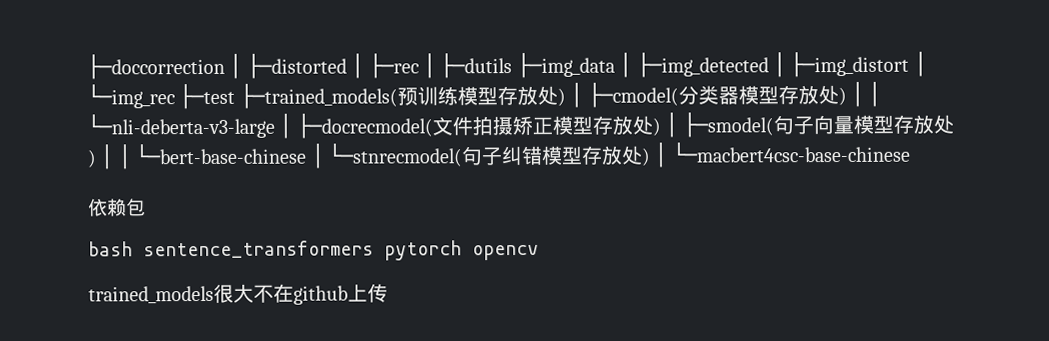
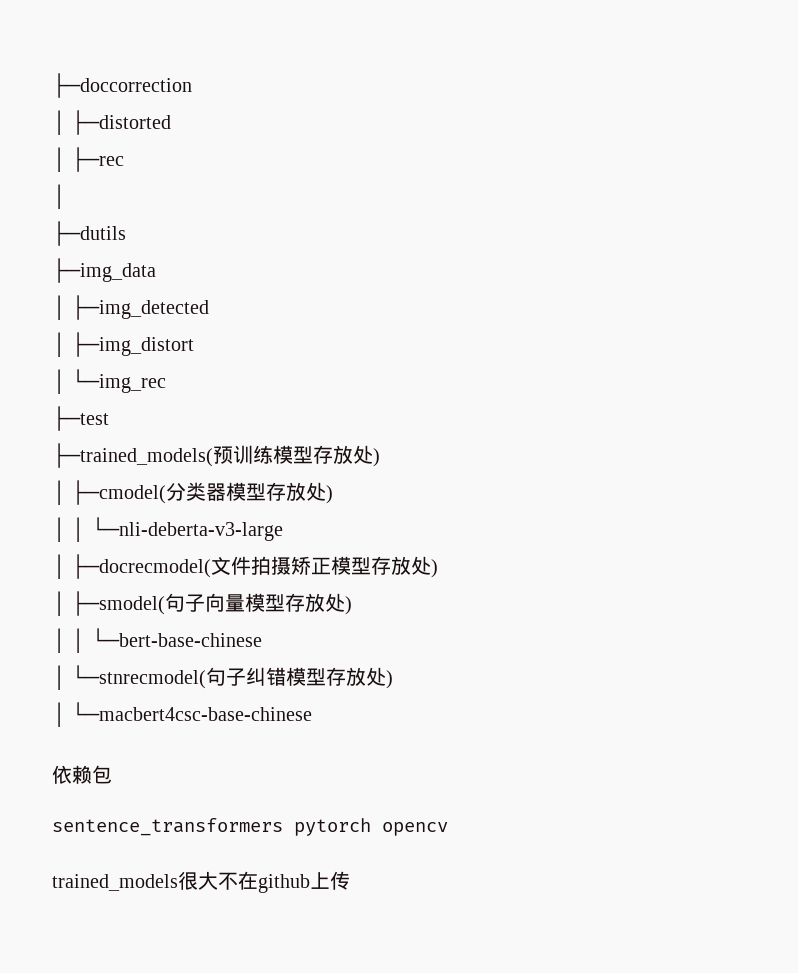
- ├─doccorrection │ ├─distorted │ ├─rec │ ├─dutils ├─img_data │ ├─img_detected │ ├─img_distort │ └─img_rec ├─test ├─trained_models(预训练模型存放处) │ ├─cmodel(分类器模型存放处) │ │ └─nli-deberta-v3-large │ ├─docrecmodel(文件拍摄矫正模型存放处) │ ├─smodel(句子向量模型存放处) │ │ └─bert-base-chinese │ └─stnrecmodel(句子纠错模型存放处) │ └─macbert4csc-base-chinese
+ ├─doccorrection
+ │ ├─distorted
+ │ ├─rec
+ │
+ ├─dutils
+ ├─img_data
+ │ ├─img_detected
+ │ ├─img_distort
+ │ └─img_rec
+ ├─test
+ ├─trained_models(预训练模型存放处)
+ │ ├─cmodel(分类器模型存放处)
+ │ │ └─nli-deberta-v3-large
+ │ ├─docrecmodel(文件拍摄矫正模型存放处)
+ │ ├─smodel(句子向量模型存放处)
+ │ │ └─bert-base-chinese
+ │ └─stnrecmodel(句子纠错模型存放处)
+ │ └─macbert4csc-base-chinese
- bash sentence_transformers pytorch opencv
+ sentence_transformers pytorch opencv

